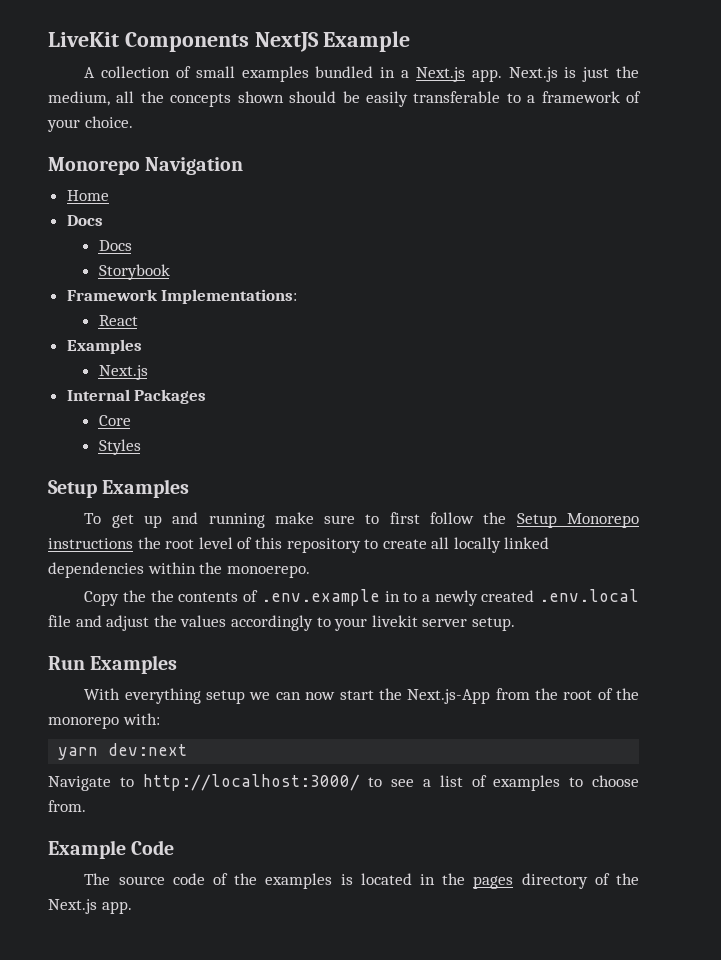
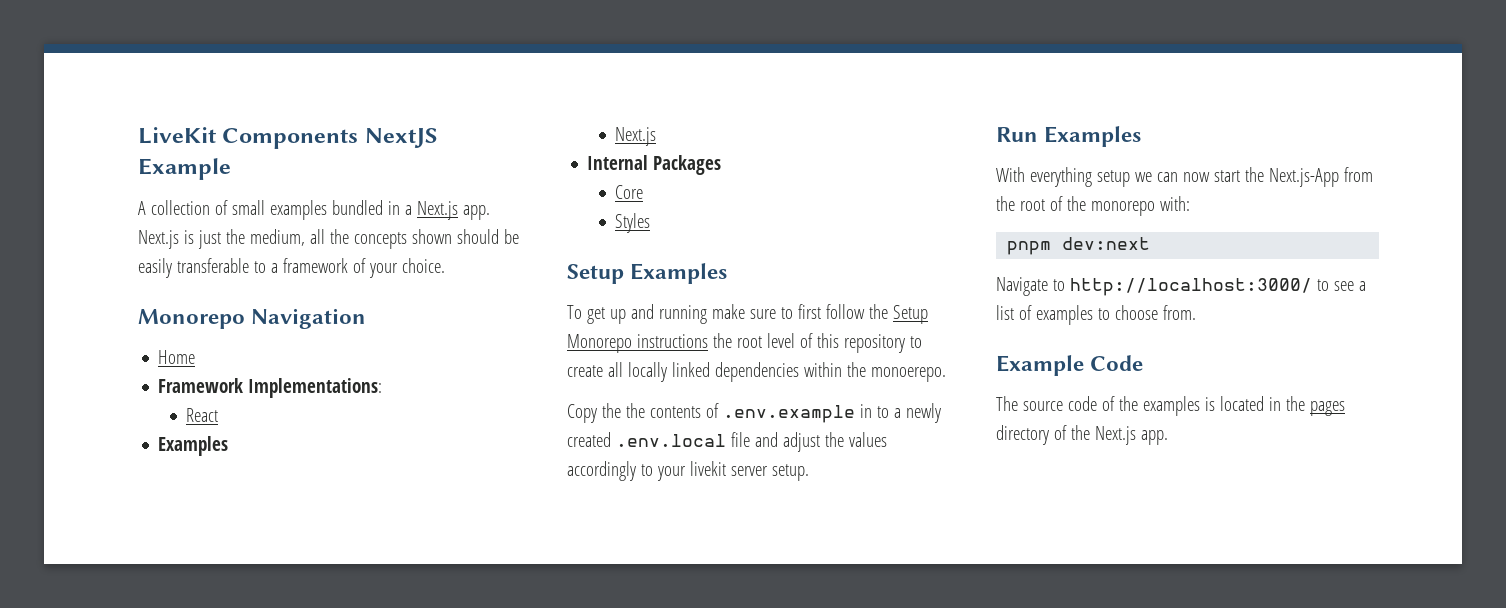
  Home
- Docs
- Docs
- Storybook
- yarn dev:next
+ pnpm dev:next

